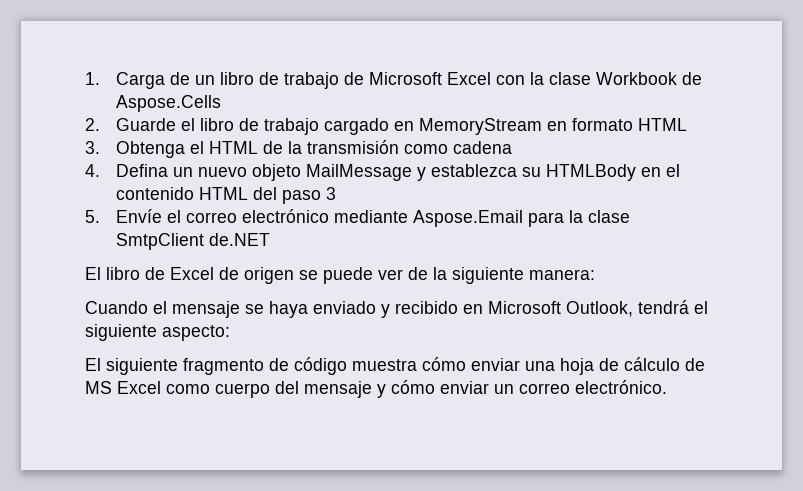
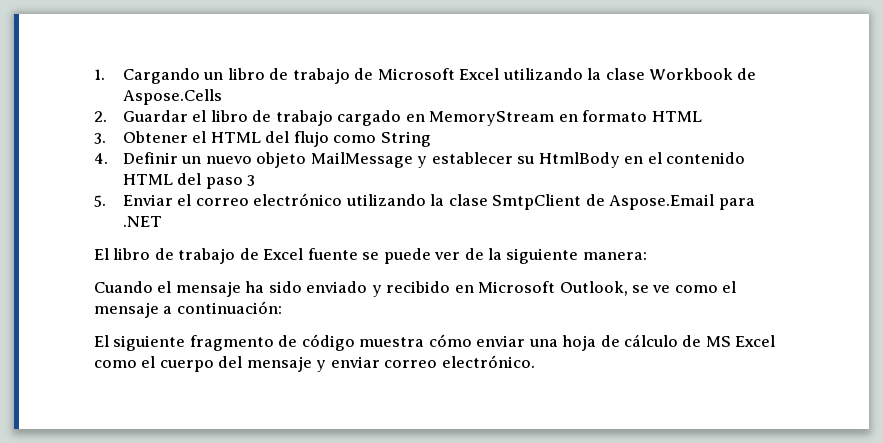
- 1. Carga de un libro de trabajo de Microsoft Excel con la clase Workbook de Aspose.Cells
+ 1. Cargando un libro de trabajo de Microsoft Excel utilizando la clase Workbook de Aspose.Cells
- 2. Guarde el libro de trabajo cargado en MemoryStream en formato HTML
+ 2. Guardar el libro de trabajo cargado en MemoryStream en formato HTML
- 3. Obtenga el HTML de la transmisión como cadena
+ 3. Obtener el HTML del flujo como String
- 4. Defina un nuevo objeto MailMessage y establezca su HTMLBody en el contenido HTML del paso 3
+ 4. Definir un nuevo objeto MailMessage y establecer su HtmlBody en el contenido HTML del paso 3
- 5. Envíe el correo electrónico mediante Aspose.Email para la clase SmtpClient de.NET
+ 5. Enviar el correo electrónico utilizando la clase SmtpClient de Aspose.Email para .NET
- El libro de Excel de origen se puede ver de la siguiente manera:
+ El libro de trabajo de Excel fuente se puede ver de la siguiente manera:
- Cuando el mensaje se haya enviado y recibido en Microsoft Outlook, tendrá el siguiente aspecto:
+ Cuando el mensaje ha sido enviado y recibido en Microsoft Outlook, se ve como el mensaje a continuación:
- El siguiente fragmento de código muestra cómo enviar una hoja de cálculo de MS Excel como cuerpo del mensaje y cómo enviar un correo electrónico.
+ El siguiente fragmento de código muestra cómo enviar una hoja de cálculo de MS Excel como el cuerpo del mensaje y enviar correo electrónico.

